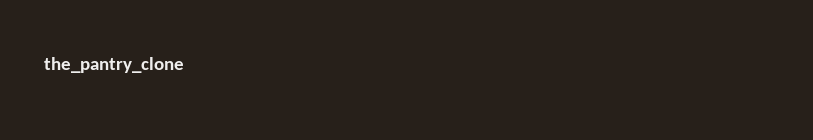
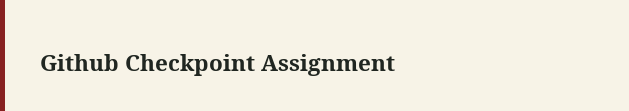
- the_pantry_clone
+ Github Checkpoint Assignment

